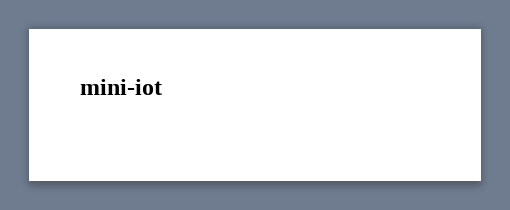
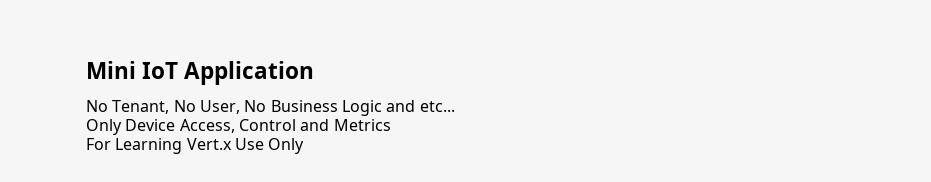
- mini-iot
+ Mini IoT Application
+ No Tenant, No User, No Business Logic and etc...
+ Only Device Access, Control and Metrics
+ For Learning Vert.x Use Only

